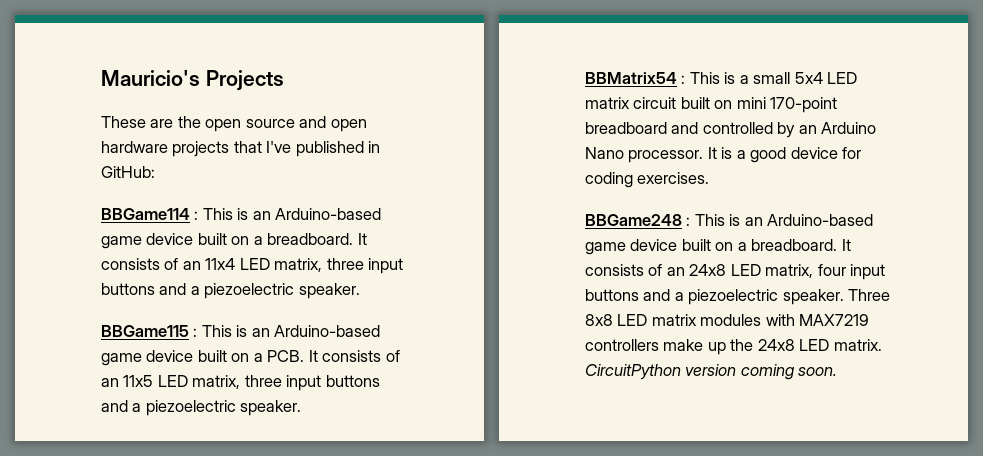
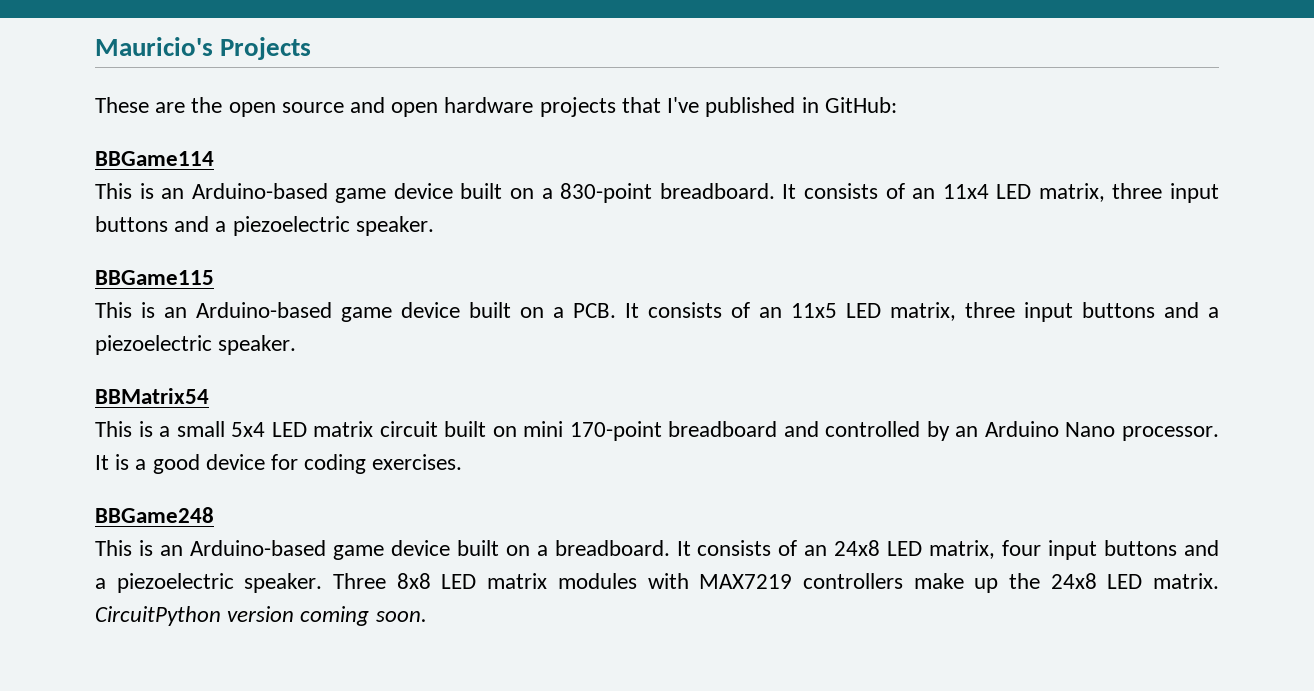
- BBGame114 : This is an Arduino-based game device built on a breadboard.
+ BBGame114
+ This is an Arduino-based game device built on a 830-point breadboard.
- BBGame115 : This is an Arduino-based game device built on a PCB. It consists of an 11x5 LED matrix, three input buttons and a piezoelectric speaker.
+ BBGame115
+ This is an Arduino-based game device built on a PCB. It consists of an 11x5 LED matrix, three input buttons and a piezoelectric speaker.
- BBMatrix54 : This is a small 5x4 LED matrix circuit built on mini 170-point breadboard and controlled by an Arduino Nano processor.
+ BBMatrix54
+ This is a small 5x4 LED matrix circuit built on mini 170-point breadboard and controlled by an Arduino Nano processor.
- BBGame248 : This is an Arduino-based game device built on a breadboard.
+ BBGame248
+ This is an Arduino-based game device built on a breadboard.

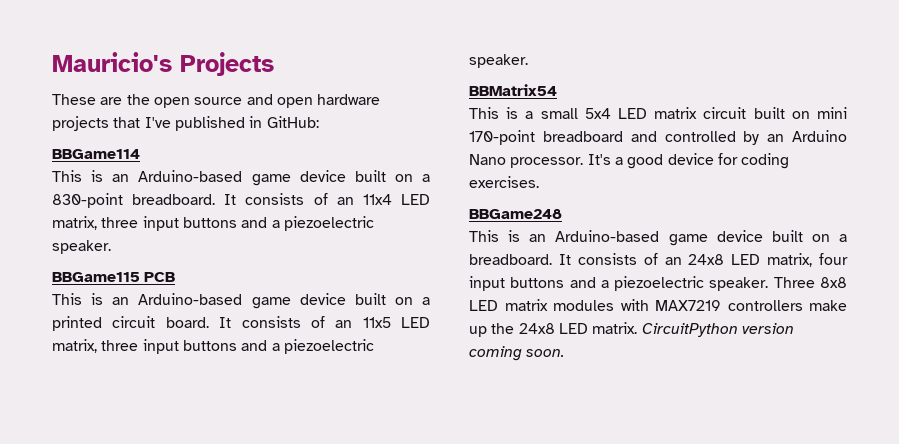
- BBGame115
- This is an Arduino-based game device built on a PCB. It consists of an 11x5 LED matrix, three input buttons and a piezoelectric speaker.
+ BBGame115 PCB
+ This is an Arduino-based game device built on a printed circuit board. It consists of an 11x5 LED matrix, three input buttons and a piezoelectric speaker.
- It is a good device for coding exercises.
+ It's a good device for coding exercises.

